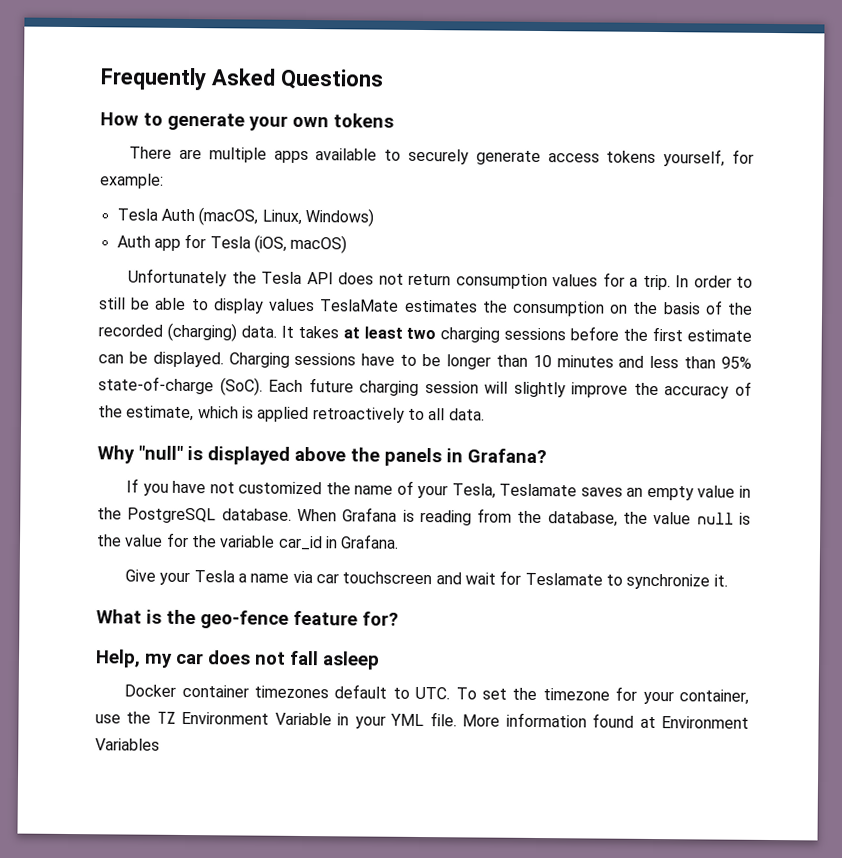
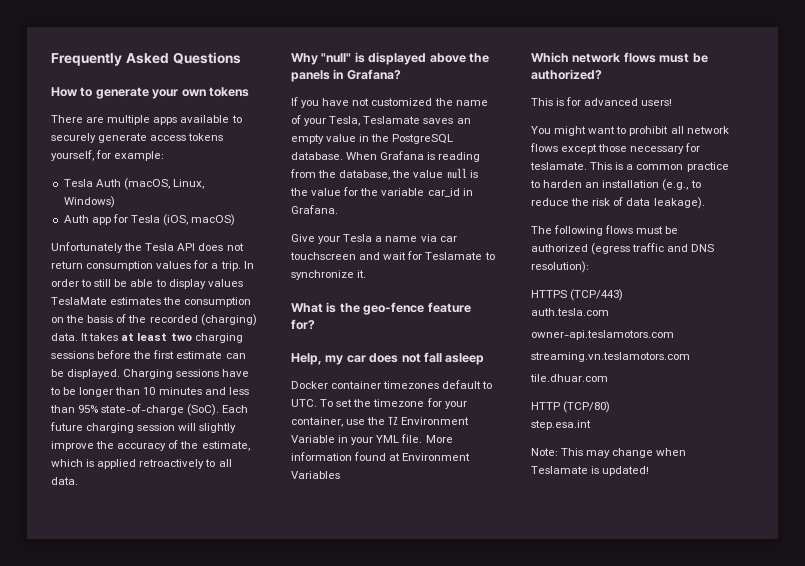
+ Which network flows must be authorized?
+ This is for advanced users!
+ You might want to prohibit all network flows except those necessary for teslamate. This is a common practice to harden an installation (e.g., to reduce the risk of data leakage).
+ The following flows must be authorized (egress traffic and DNS resolution):
+ HTTPS (TCP/443)
+ auth.tesla.com
+ owner-api.teslamotors.com
+ streaming.vn.teslamotors.com
+ tile.dhuar.com
+ HTTP (TCP/80)
+ step.esa.int
+ Note: This may change when Teslamate is updated!

